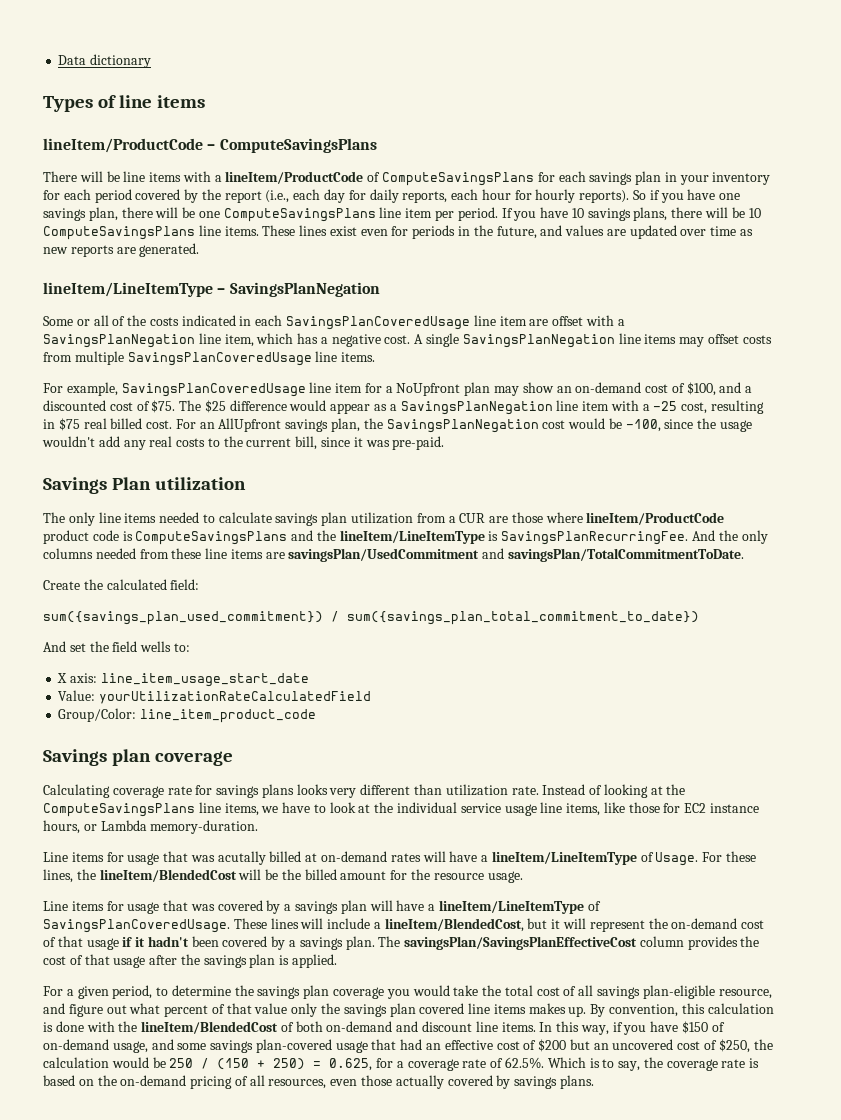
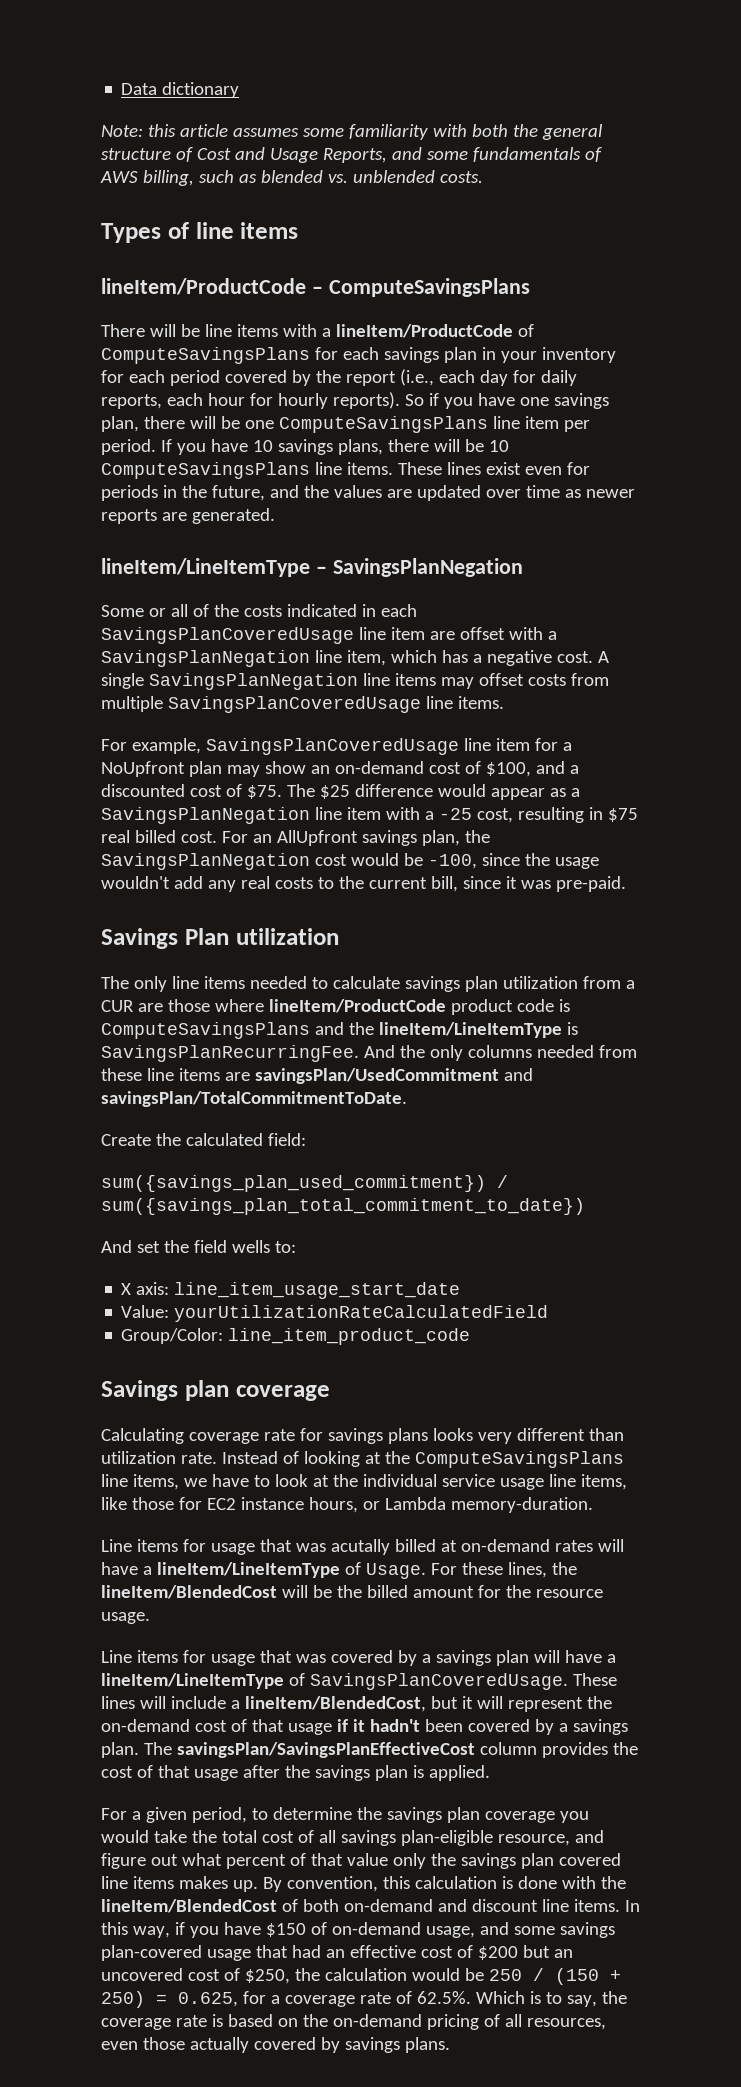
+ Note: this article assumes some familiarity with both the general structure of Cost and Usage Reports, and some fundamentals of AWS billing, such as blended vs. unblended costs.
- These lines exist even for periods in the future, and values are updated over time as new reports are generated.
+ These lines exist even for periods in the future, and the values are updated over time as newer reports are generated.

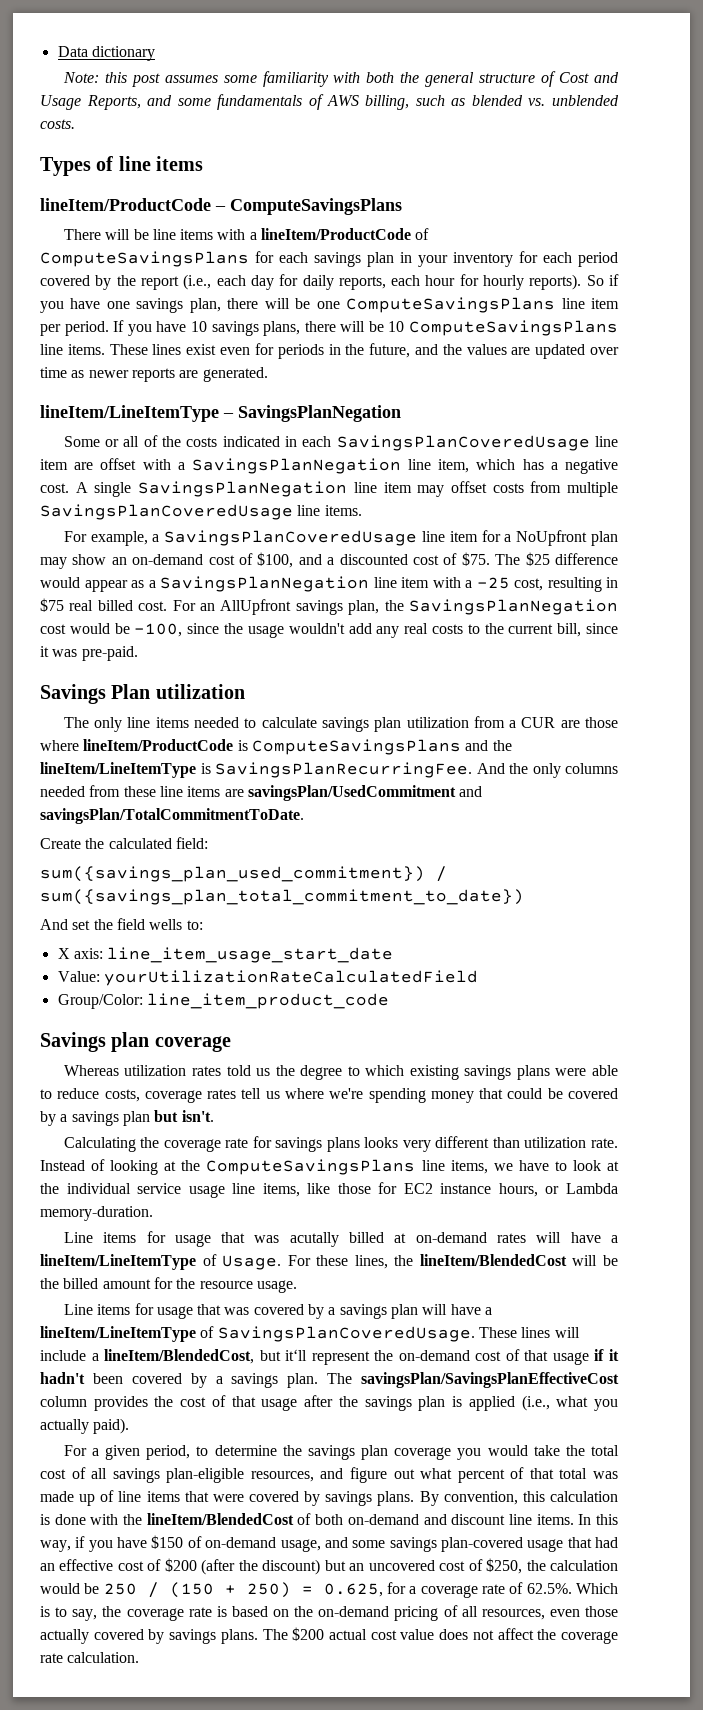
- Note: this article assumes some familiarity with both the general structure of Cost and Usage Reports, and some fundamentals of AWS billing, such as blended vs. unblended costs.
+ Note: this post assumes some familiarity with both the general structure of Cost and Usage Reports, and some fundamentals of AWS billing, such as blended vs. unblended costs.
- A single SavingsPlanNegation line items may offset costs from multiple SavingsPlanCoveredUsage line items.
+ A single SavingsPlanNegation line item may offset costs from multiple SavingsPlanCoveredUsage line items.
- For example, SavingsPlanCoveredUsage line item for a NoUpfront plan may show an on-demand cost of $100, and a discounted cost of $75.
+ For example, a SavingsPlanCoveredUsage line item for a NoUpfront plan may show an on-demand cost of $100, and a discounted cost of $75.
- The only line items needed to calculate savings plan utilization from a CUR are those where lineItem/ProductCode product code is ComputeSavingsPlans and the lineItem/LineItemType is SavingsPlanRecurringFee.
+ The only line items needed to calculate savings plan utilization from a CUR are those where lineItem/ProductCode is ComputeSavingsPlans and the lineItem/LineItemType is SavingsPlanRecurringFee.
+ Whereas utilization rates told us the degree to which existing savings plans were able to reduce costs, coverage rates tell us where we're spending money that could be covered by a savings plan but isn't.
- Calculating coverage rate for savings plans looks very different than utilization rate.
+ Calculating the coverage rate for savings plans looks very different than utilization rate.
- These lines will include a lineItem/BlendedCost, but it will represent the on-demand cost of that usage if it hadn't been covered by a savings plan.
+ These lines will include a lineItem/BlendedCost, but it‘ll represent the on-demand cost of that usage if it hadn't been covered by a savings plan.
- The savingsPlan/SavingsPlanEffectiveCost column provides the cost of that usage after the savings plan is applied.
+ The savingsPlan/SavingsPlanEffectiveCost column provides the cost of that usage after the savings plan is applied (i.e., what you actually paid).
- For a given period, to determine the savings plan coverage you would take the total cost of all savings plan-eligible resource, and figure out what percent of that value only the savings plan covered line items makes up.
+ For a given period, to determine the savings plan coverage you would take the total cost of all savings plan-eligible resources, and figure out what percent of that total was made up of line items that were covered by savings plans.
- In this way, if you have $150 of on-demand usage, and some savings plan-covered usage that had an effective cost of $200 but an uncovered cost of $250, the calculation would be 250 / (150 + 250) = 0.625, for a coverage rate of 62.5%. Which is to say, the coverage rate is based on the on-demand pricing of all resources, even those actually covered by savings plans.
+ In this way, if you have $150 of on-demand usage, and some savings plan-covered usage that had an effective cost of $200 (after the discount) but an uncovered cost of $250, the calculation would be 250 / (150 + 250) = 0.625, for a coverage rate of 62.5%. Which is to say, the coverage rate is based on the on-demand pricing of all resources, even those actually covered by savings plans.
+ The $200 actual cost value does not affect the coverage rate calculation.

